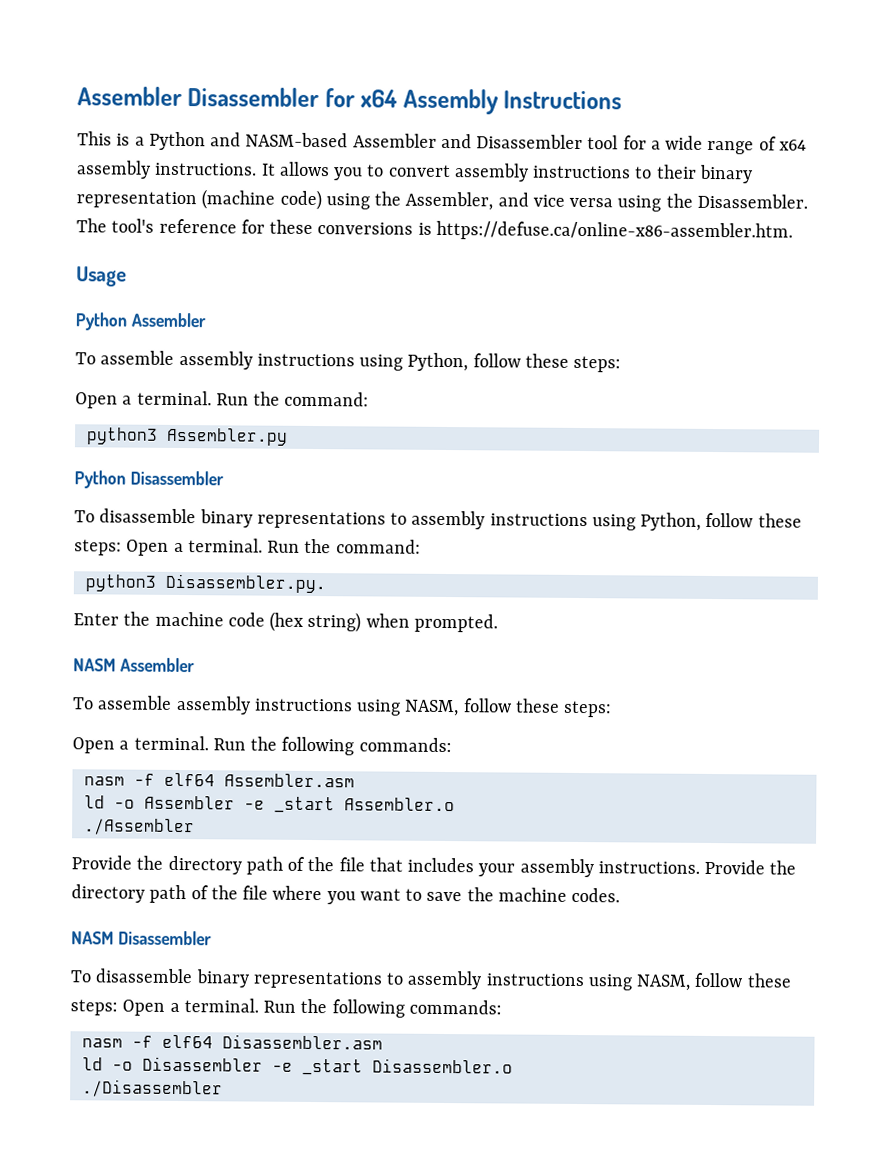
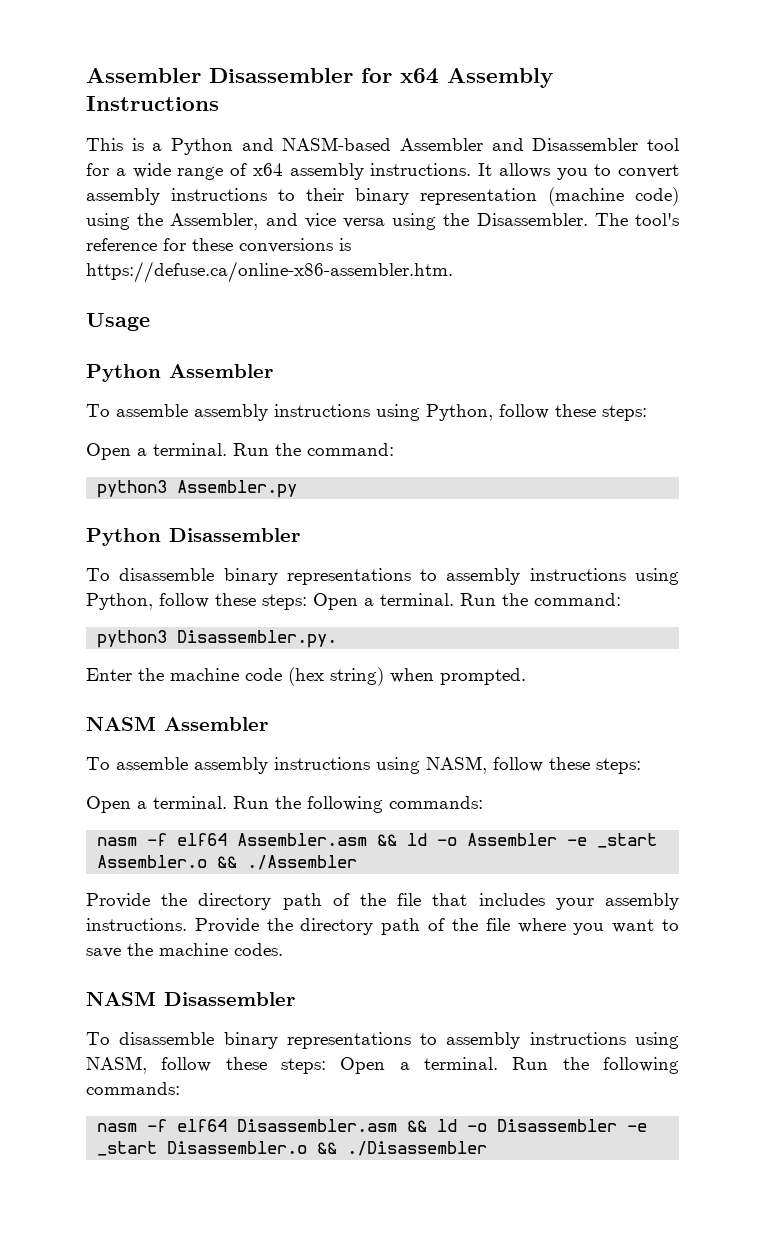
- nasm -f elf64 Assembler.asm
- ld -o Assembler -e _start Assembler.o
- ./Assembler
+ nasm -f elf64 Assembler.asm && ld -o Assembler -e _start Assembler.o && ./Assembler
- nasm -f elf64 Disassembler.asm
- ld -o Disassembler -e _start Disassembler.o
- ./Disassembler
+ nasm -f elf64 Disassembler.asm && ld -o Disassembler -e _start Disassembler.o && ./Disassembler

